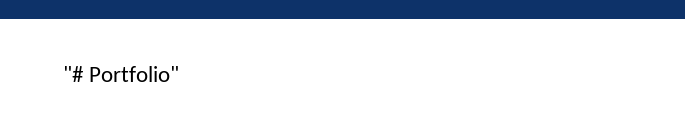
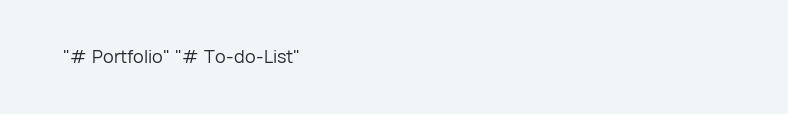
- "# Portfolio"
+ "# Portfolio" "# To-do-List"

